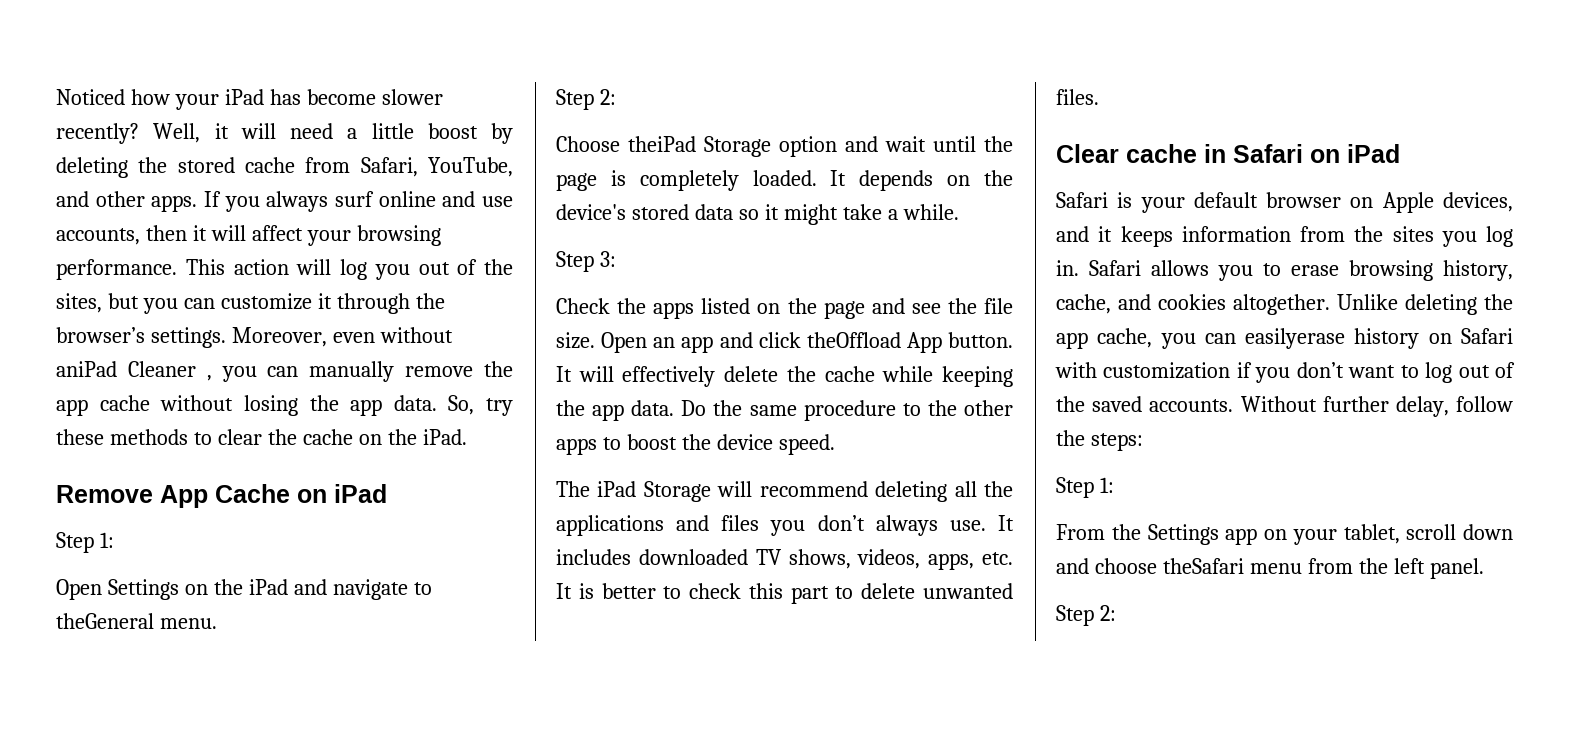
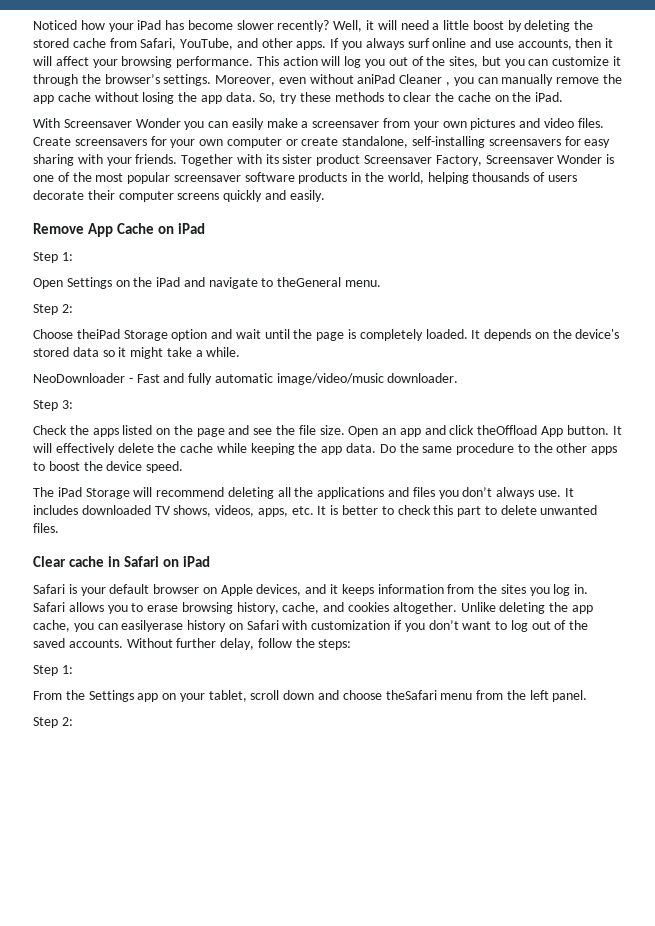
+ With Screensaver Wonder you can easily make a screensaver from your own pictures and video files. Create screensavers for your own computer or create standalone, self-installing screensavers for easy sharing with your friends. Together with its sister product Screensaver Factory, Screensaver Wonder is one of the most popular screensaver software products in the world, helping thousands of users decorate their computer screens quickly and easily.
+ NeoDownloader - Fast and fully automatic image/video/music downloader.

